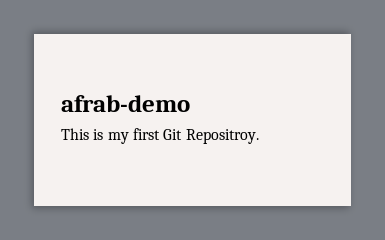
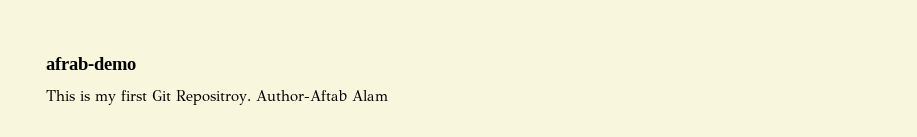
+ Author-Aftab Alam

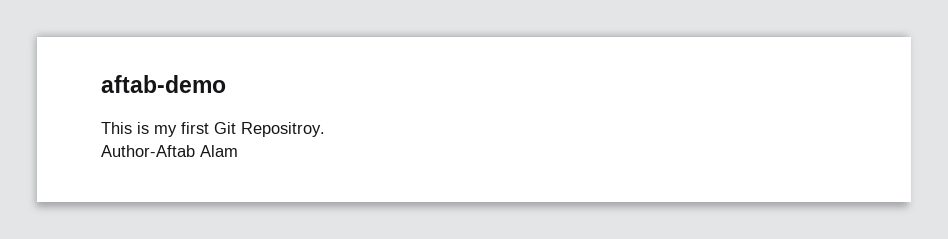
- afrab-demo
+ aftab-demo
- This is my first Git Repositroy. Author-Aftab Alam
+ This is my first Git Repositroy.
+ Author-Aftab Alam

